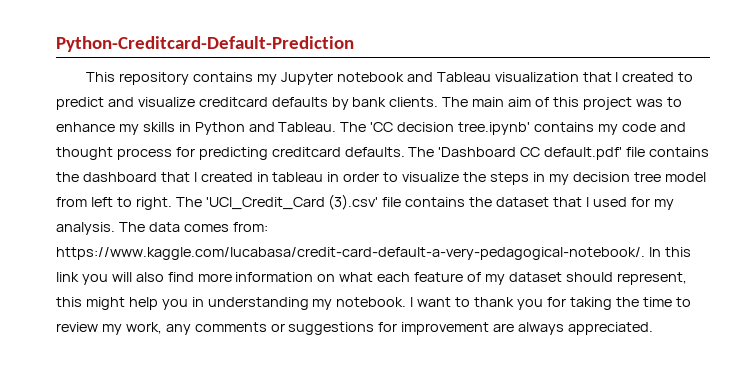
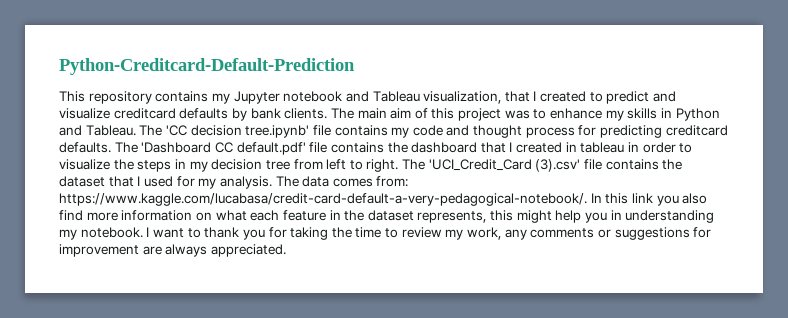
- This repository contains my Jupyter notebook and Tableau visualization that I created to predict and visualize creditcard defaults by bank clients.
+ This repository contains my Jupyter notebook and Tableau visualization, that I created to predict and visualize creditcard defaults by bank clients.
- The 'CC decision tree.ipynb' contains my code and thought process for predicting creditcard defaults.
+ The 'CC decision tree.ipynb' file contains my code and thought process for predicting creditcard defaults.
- The 'Dashboard CC default.pdf' file contains the dashboard that I created in tableau in order to visualize the steps in my decision tree model from left to right.
+ The 'Dashboard CC default.pdf' file contains the dashboard that I created in tableau in order to visualize the steps in my decision tree from left to right.
- The data comes from: https://www.kaggle.com/lucabasa/credit-card-default-a-very-pedagogical-notebook/. In this link you will also find more information on what each feature of my dataset should represent, this might help you in understanding my notebook.
+ The data comes from: https://www.kaggle.com/lucabasa/credit-card-default-a-very-pedagogical-notebook/. In this link you also find more information on what each feature in the dataset represents, this might help you in understanding my notebook.

